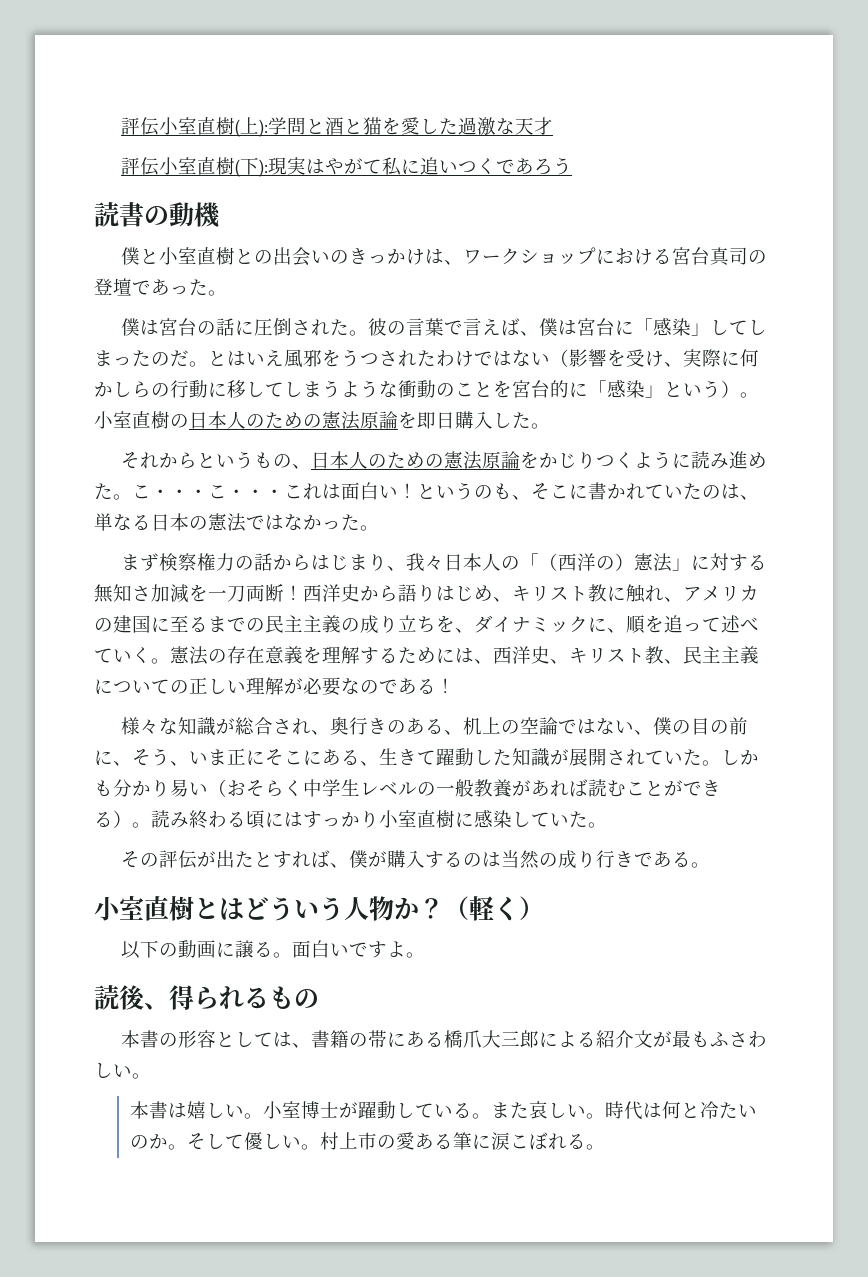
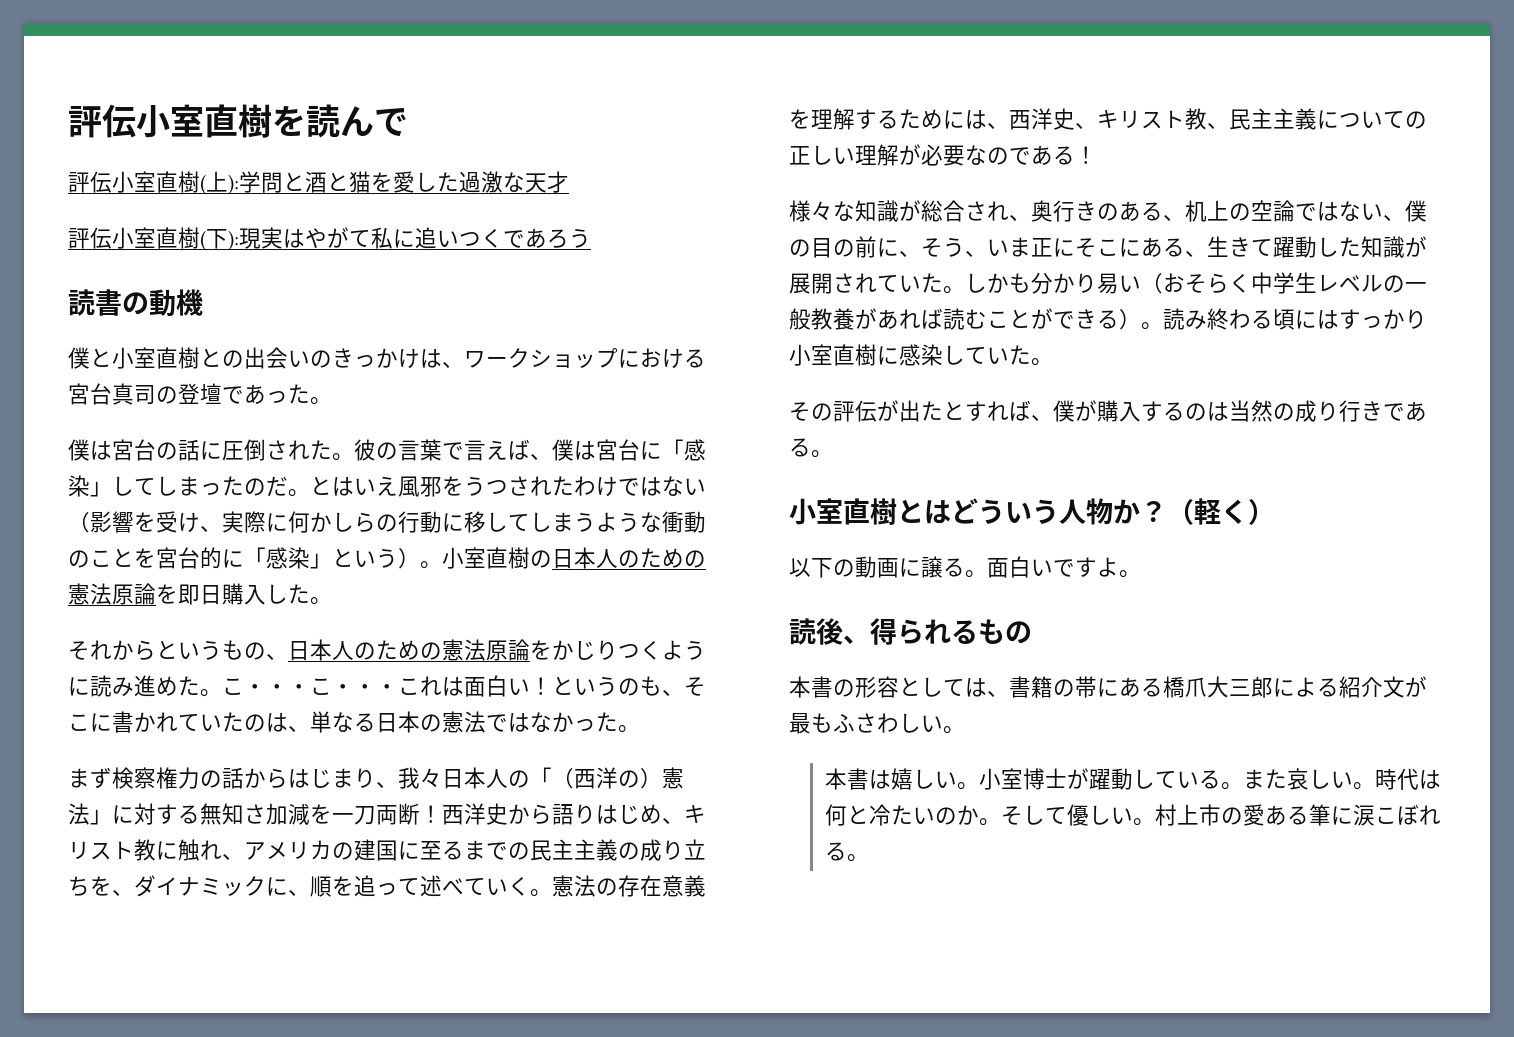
+ 評伝小室直樹を読んで

